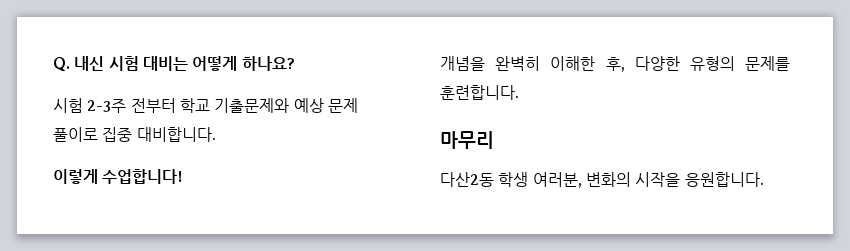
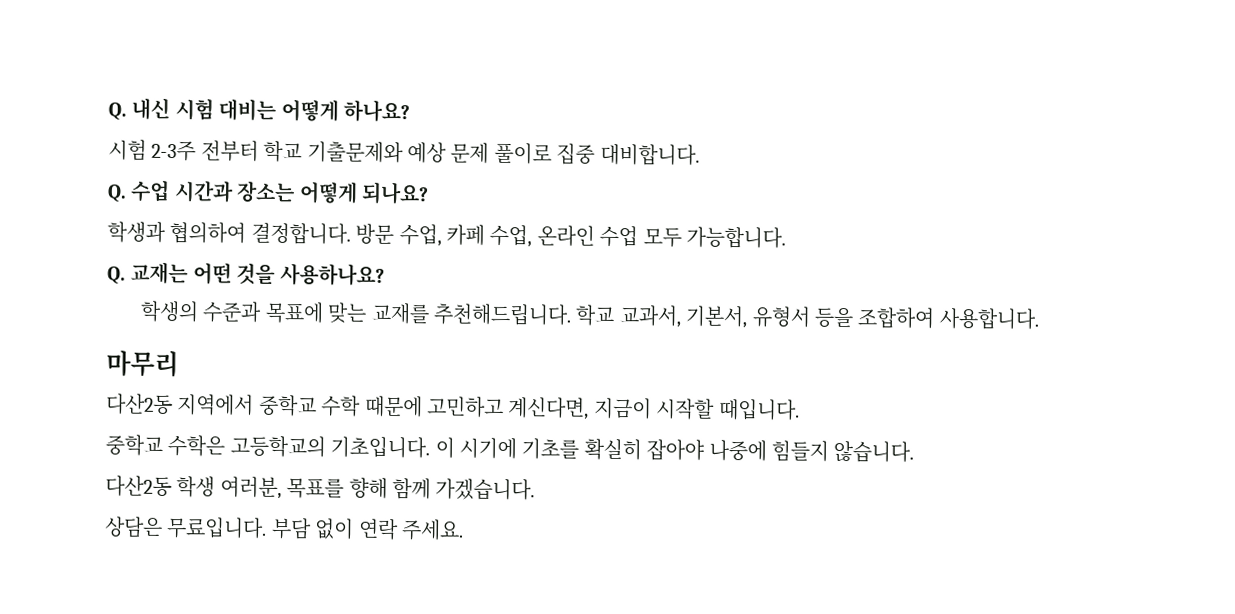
- 이렇게 수업합니다!
- 개념을 완벽히 이해한 후, 다양한 유형의 문제를 훈련합니다.
+ Q. 수업 시간과 장소는 어떻게 되나요?
+ 학생과 협의하여 결정합니다. 방문 수업, 카페 수업, 온라인 수업 모두 가능합니다.
+ Q. 교재는 어떤 것을 사용하나요?
+ 학생의 수준과 목표에 맞는 교재를 추천해드립니다. 학교 교과서, 기본서, 유형서 등을 조합하여 사용합니다.
  마무리
- 다산2동 학생 여러분, 변화의 시작을 응원합니다.
+ 다산2동 지역에서 중학교 수학 때문에 고민하고 계신다면, 지금이 시작할 때입니다.
+ 중학교 수학은 고등학교의 기초입니다. 이 시기에 기초를 확실히 잡아야 나중에 힘들지 않습니다.
+ 다산2동 학생 여러분, 목표를 향해 함께 가겠습니다.
+ 상담은 무료입니다. 부담 없이 연락 주세요.

